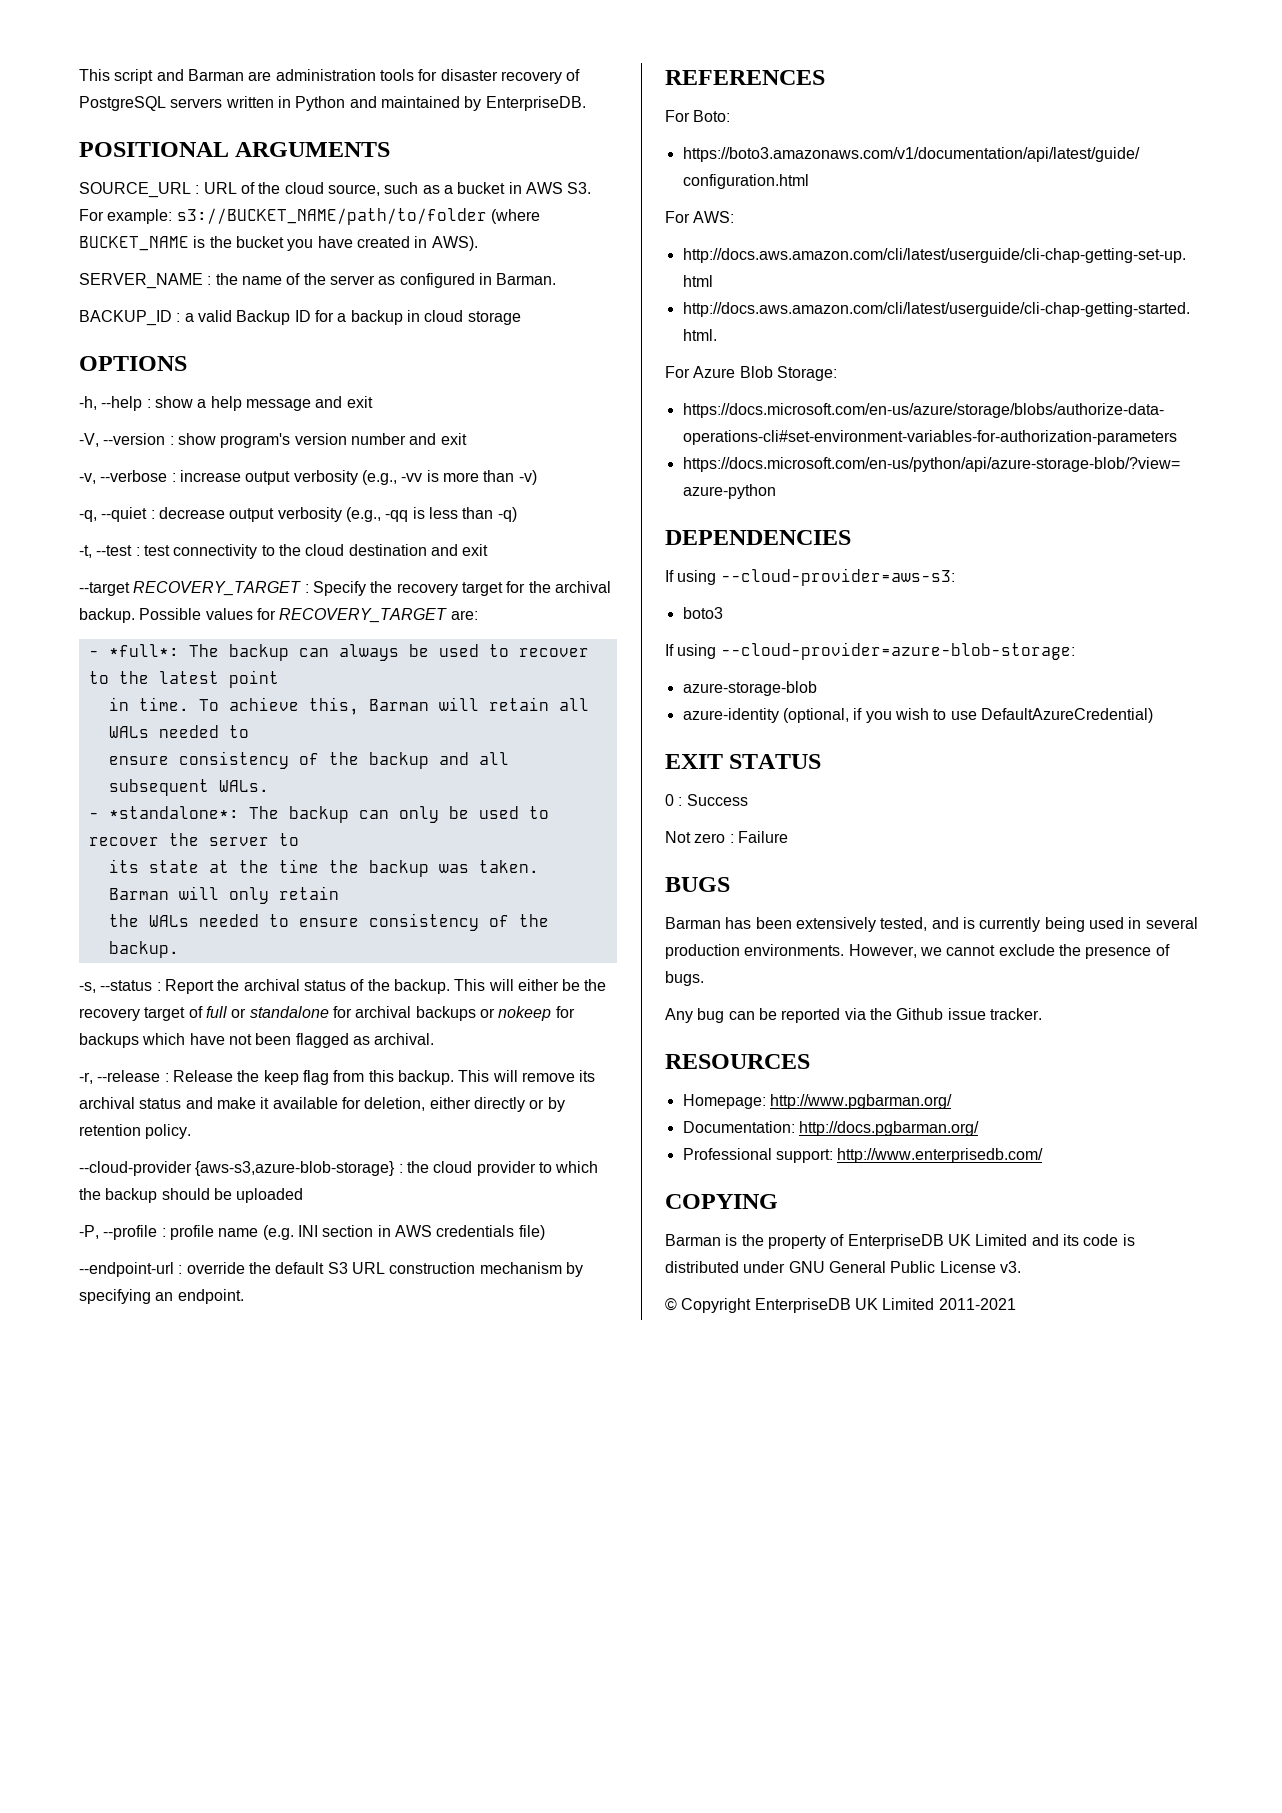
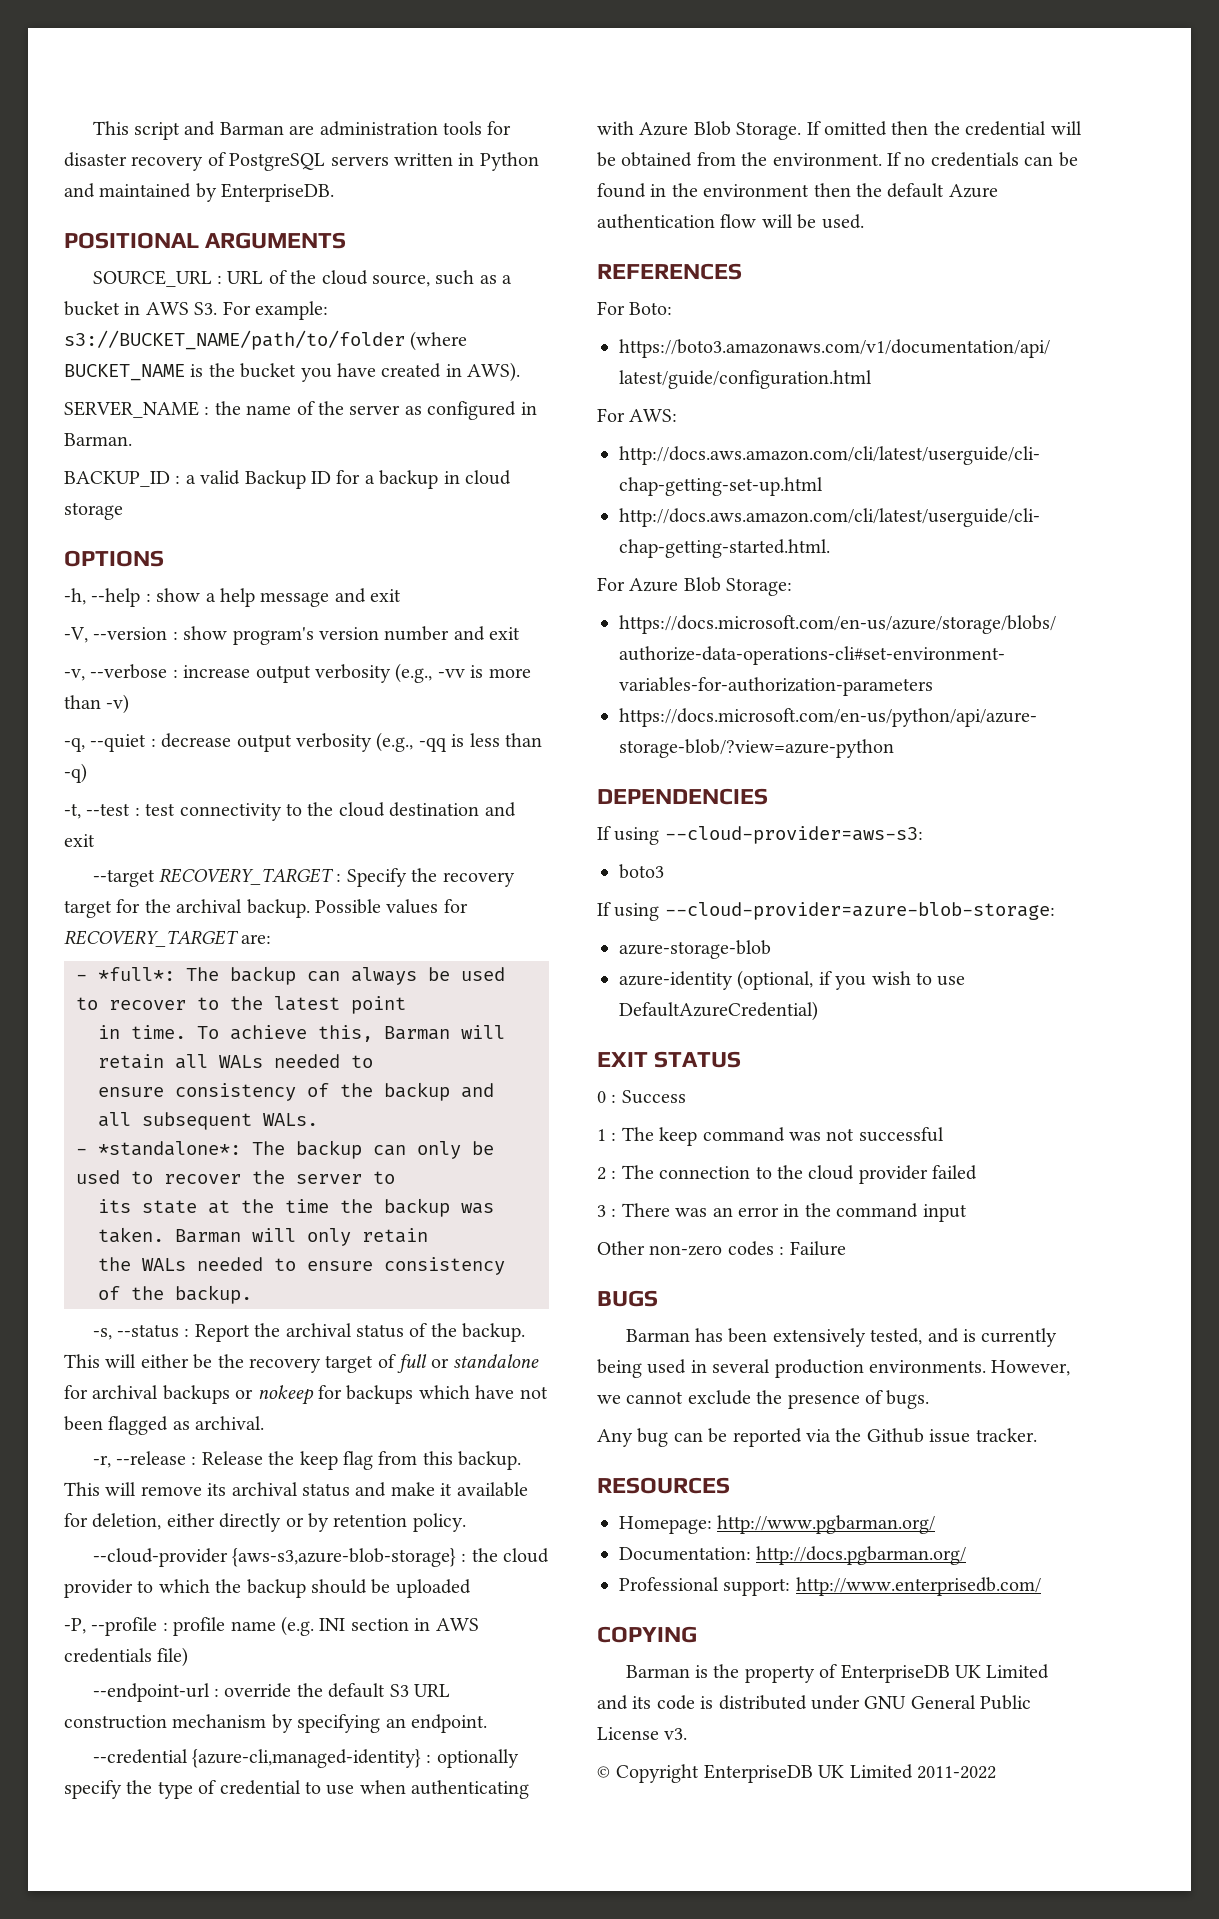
+ --credential {azure-cli,managed-identity} : optionally specify the type of credential to use when authenticating with Azure Blob Storage. If omitted then the credential will be obtained from the environment. If no credentials can be found in the environment then the default Azure authentication flow will be used.
- Not zero : Failure
+ 1 : The keep command was not successful
+ 2 : The connection to the cloud provider failed
+ 3 : There was an error in the command input
+ Other non-zero codes : Failure
- © Copyright EnterpriseDB UK Limited 2011-2021
+ © Copyright EnterpriseDB UK Limited 2011-2022

